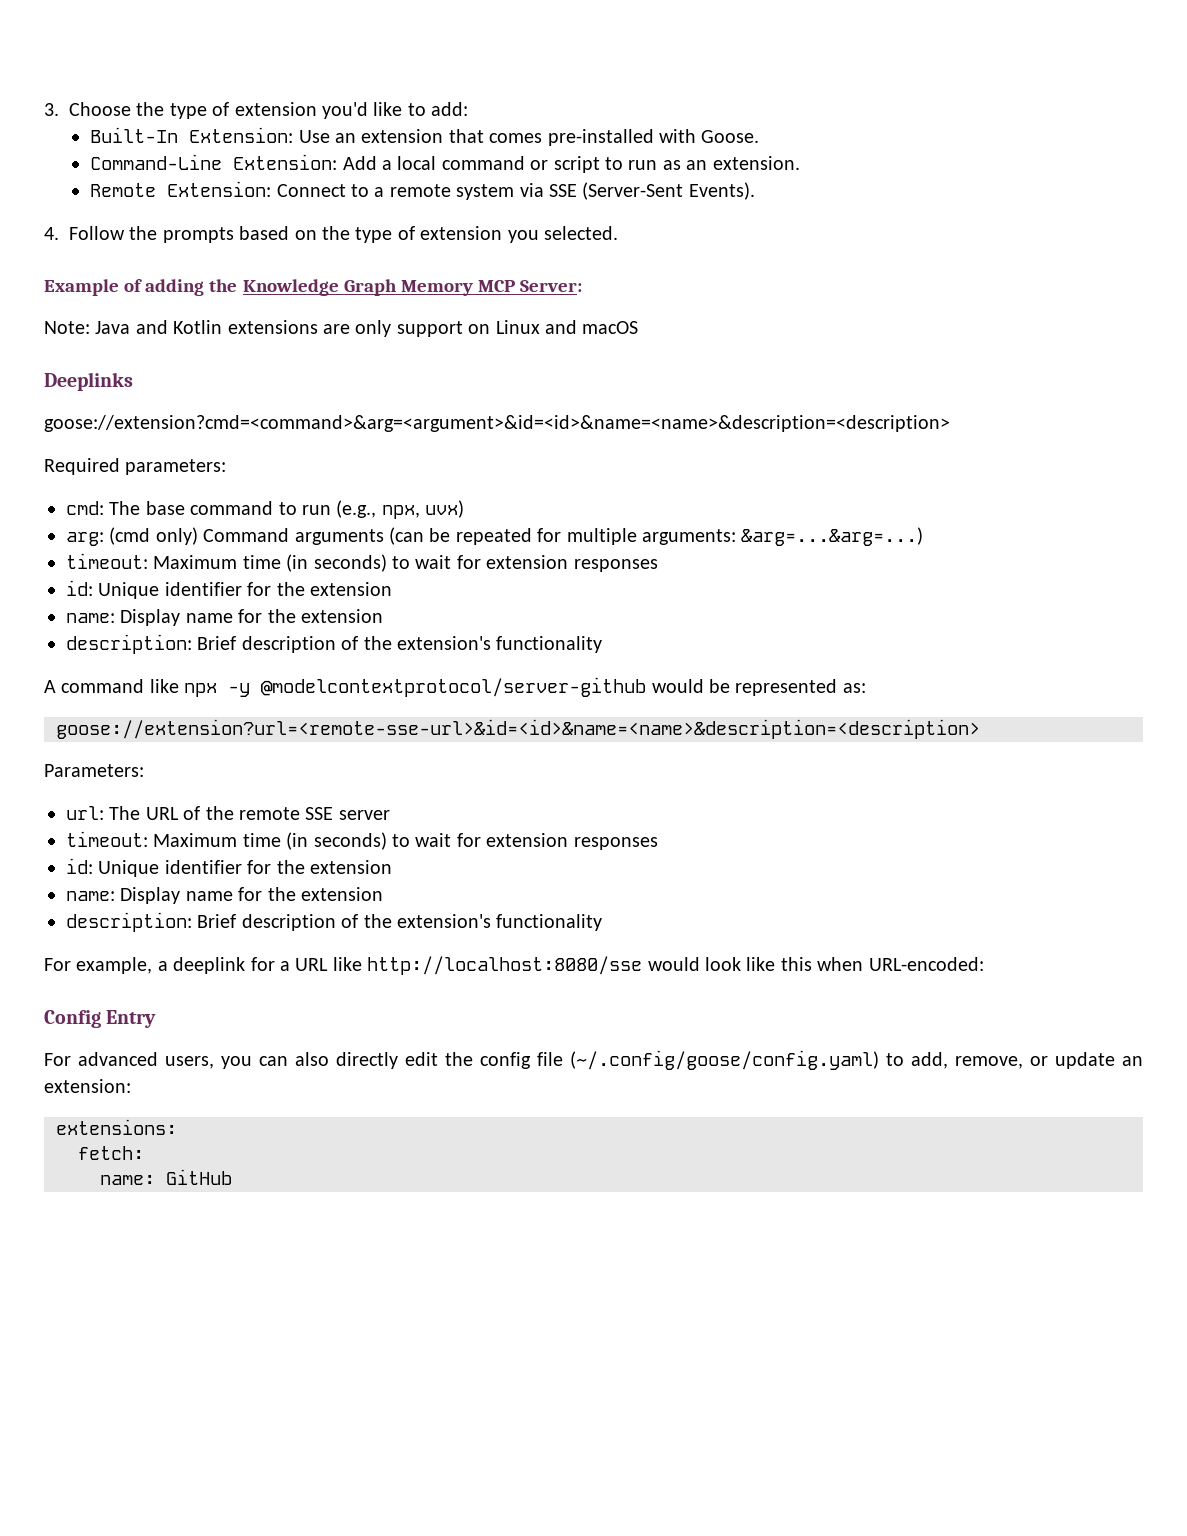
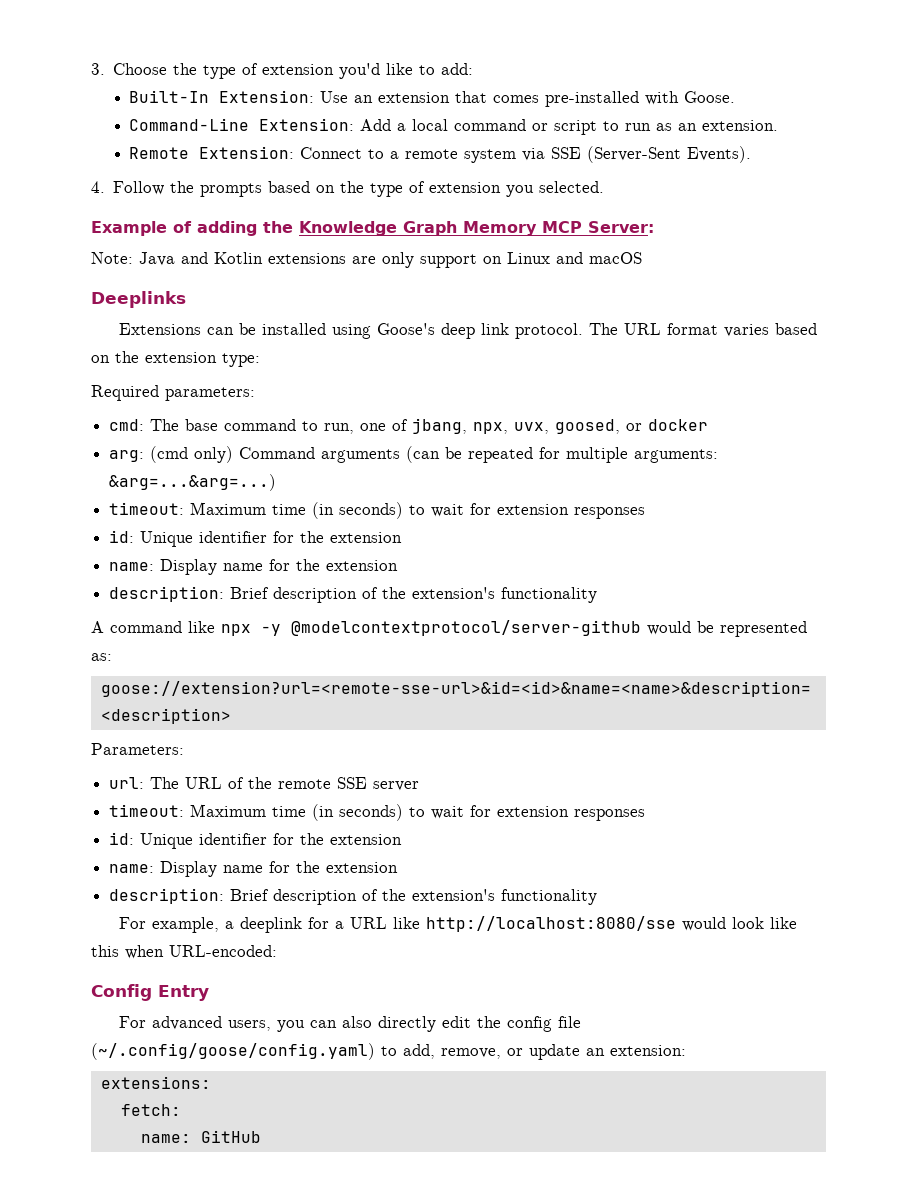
- goose://extension?cmd=<command>&arg=<argument>&id=<id>&name=<name>&description=<description>
+ Extensions can be installed using Goose's deep link protocol. The URL format varies based on the extension type:
- cmd: The base command to run (e.g., npx, uvx)
+ cmd: The base command to run, one of jbang, npx, uvx, goosed, or docker

